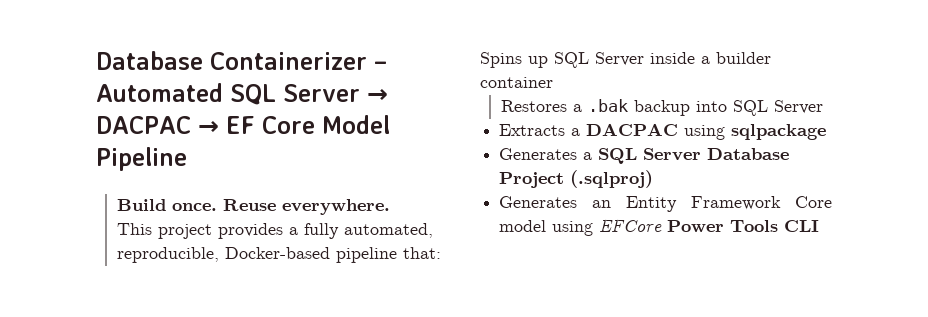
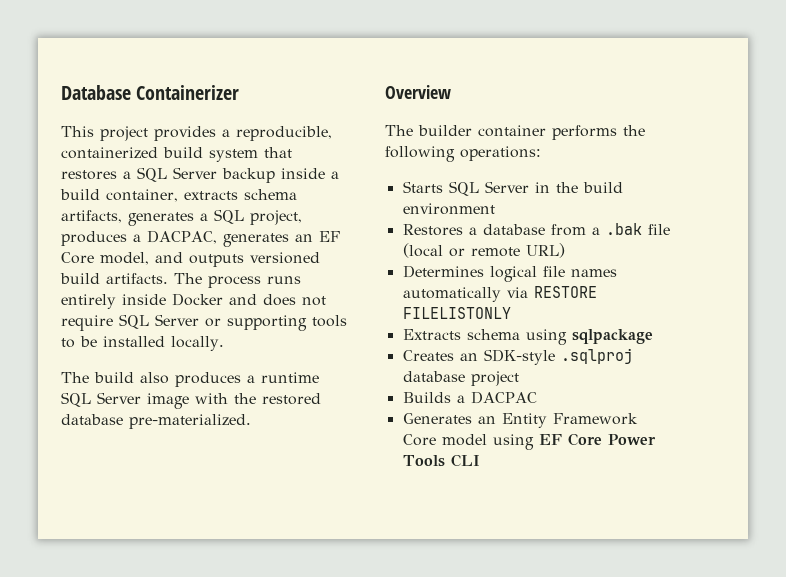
- Database Containerizer – Automated SQL Server → DACPAC → EF Core Model Pipeline
- Build once. Reuse everywhere.
- This project provides a fully automated, reproducible, Docker-based pipeline that:
- Spins up SQL Server inside a builder container
- Restores a .bak backup into SQL Server
+ Database Containerizer
+ This project provides a reproducible, containerized build system that restores a SQL Server backup inside a build container, extracts schema artifacts, generates a SQL project, produces a DACPAC, generates an EF Core model, and outputs versioned build artifacts. The process runs entirely inside Docker and does not require SQL Server or supporting tools to be installed locally.
+ The build also produces a runtime SQL Server image with the restored database pre-materialized.
+ Overview
+ The builder container performs the following operations:
+ Starts SQL Server in the build environment
+ Restores a database from a .bak file (local or remote URL)
+ Determines logical file names automatically via RESTORE FILELISTONLY
- Extracts a DACPAC using sqlpackage
+ Extracts schema using sqlpackage
- Generates a SQL Server Database Project (.sqlproj)
+ Creates an SDK-style .sqlproj database project
+ Builds a DACPAC
- Generates an Entity Framework Core model using EFCore Power Tools CLI
+ Generates an Entity Framework Core model using EF Core Power Tools CLI

